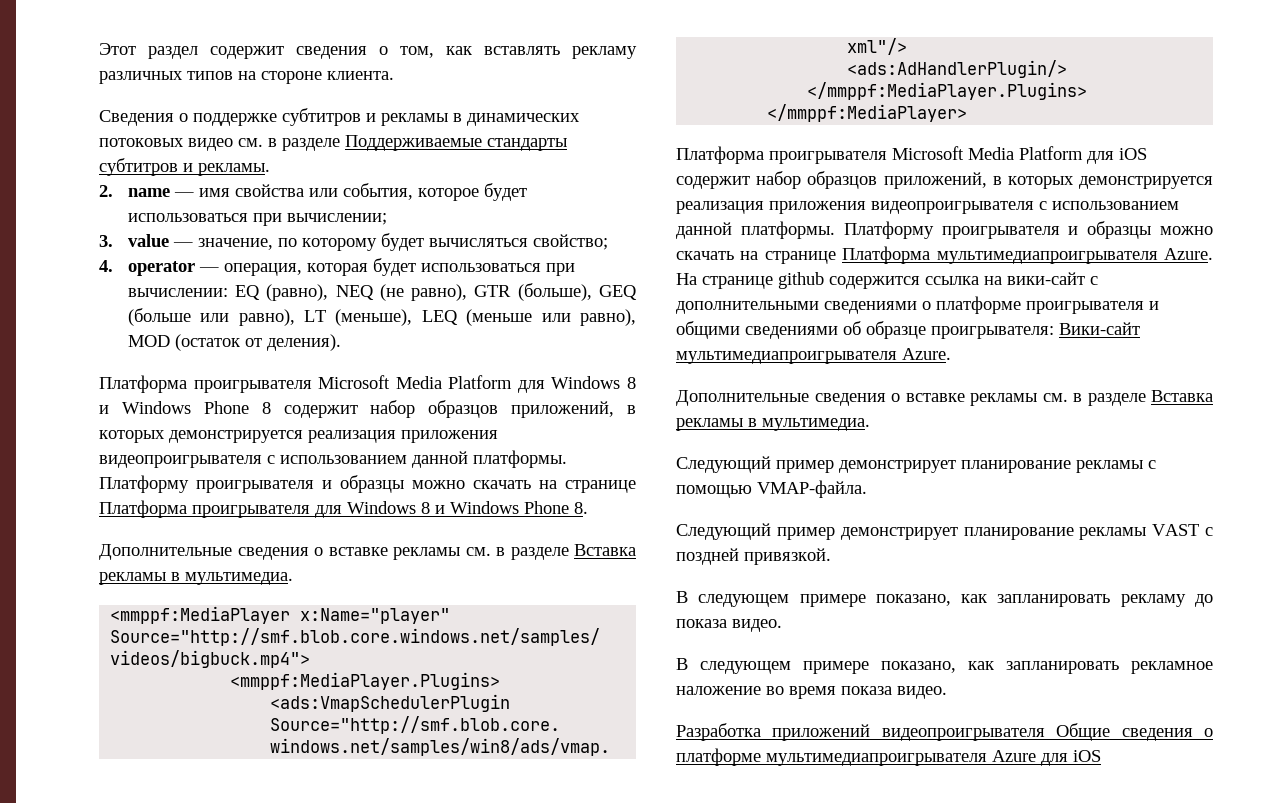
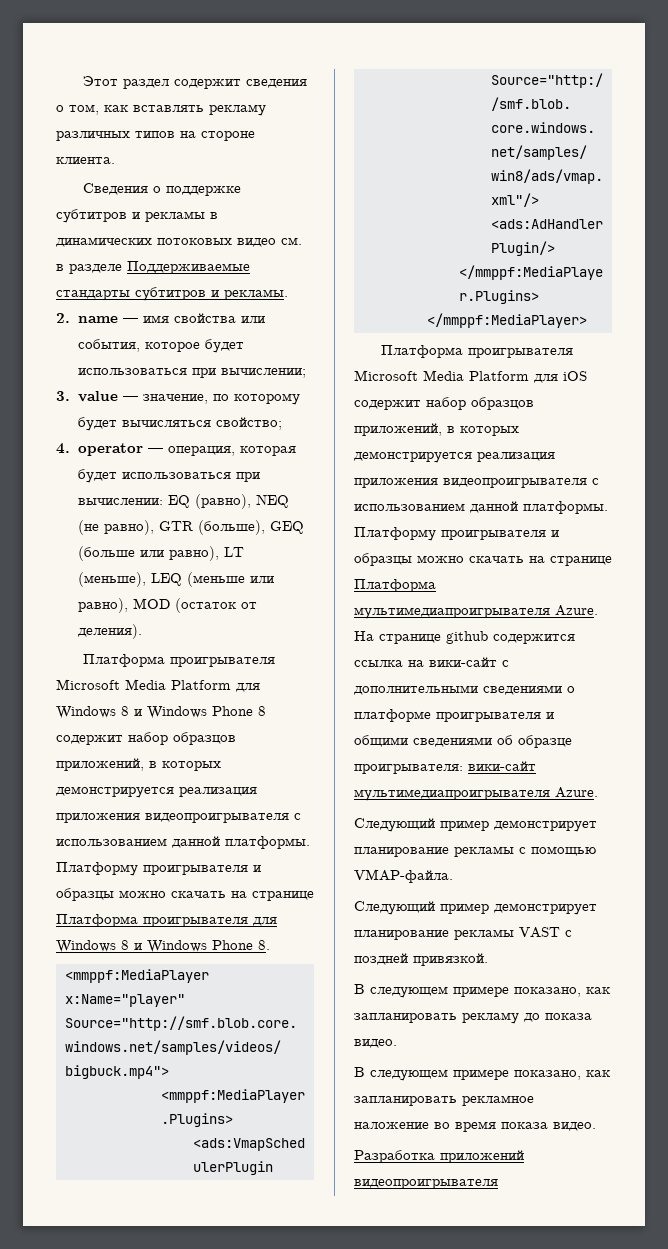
  Платформу проигрывателя и образцы можно скачать на странице Платформа проигрывателя для Windows 8 и Windows Phone 8.
- Дополнительные сведения о вставке рекламы см. в разделе Вставка рекламы в мультимедиа.
- На странице github содержится ссылка на вики-сайт с дополнительными сведениями о платформе проигрывателя и общими сведениями об образце проигрывателя: Вики-сайт мультимедиапроигрывателя Azure.
- Дополнительные сведения о вставке рекламы см. в разделе Вставка рекламы в мультимедиа.
+ На странице github содержится ссылка на вики-сайт с дополнительными сведениями о платформе проигрывателя и общими сведениями об образце проигрывателя: вики-сайт мультимедиапроигрывателя Azure.
- Разработка приложений видеопроигрывателя Общие сведения о платформе мультимедиапроигрывателя Azure для iOS
+ Разработка приложений видеопроигрывателя

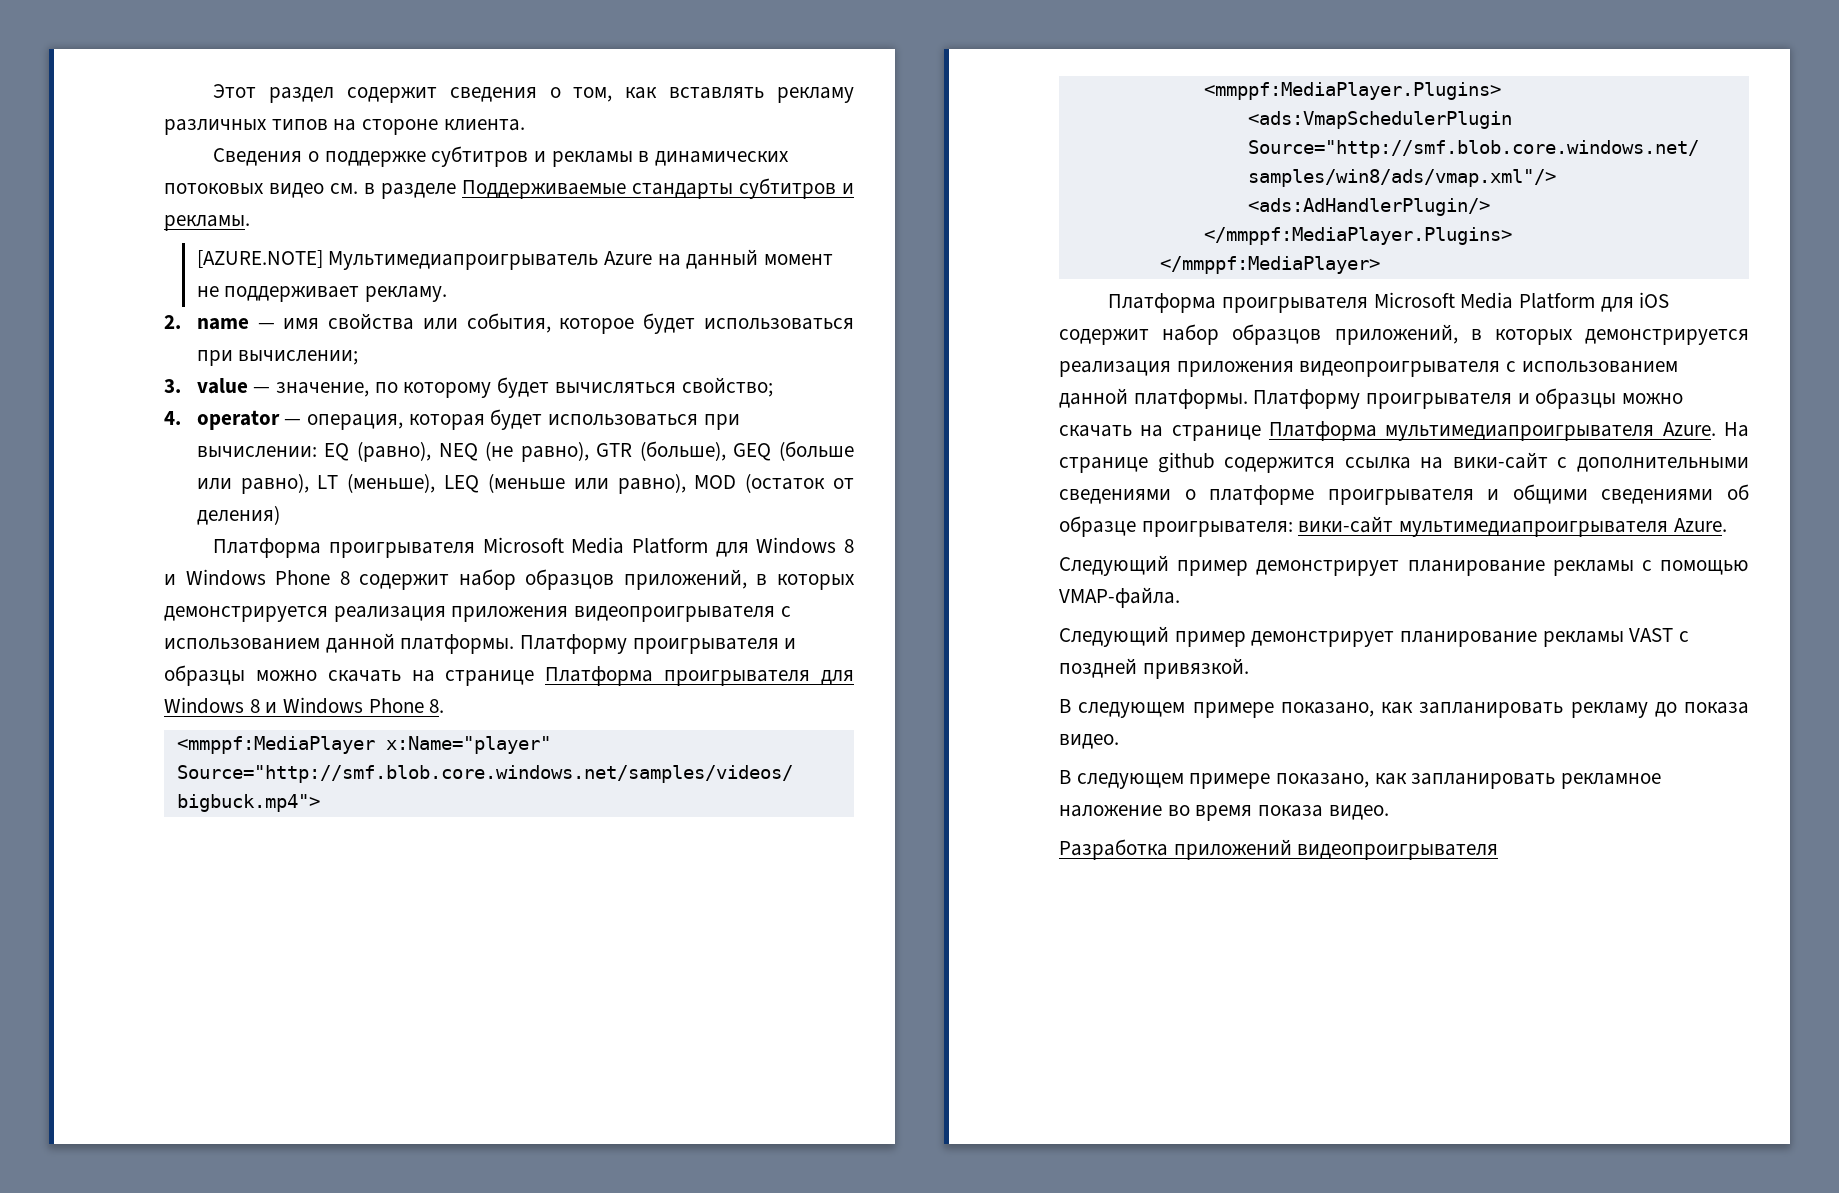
+ [AZURE.NOTE] Мультимедиапроигрыватель Azure на данный момент не поддерживает рекламу.
- 4. operator — операция, которая будет использоваться при вычислении: EQ (равно), NEQ (не равно), GTR (больше), GEQ (больше или равно), LT (меньше), LEQ (меньше или равно), MOD (остаток от деления).
+ 4. operator — операция, которая будет использоваться при вычислении: EQ (равно), NEQ (не равно), GTR (больше), GEQ (больше или равно), LT (меньше), LEQ (меньше или равно), MOD (остаток от деления)

